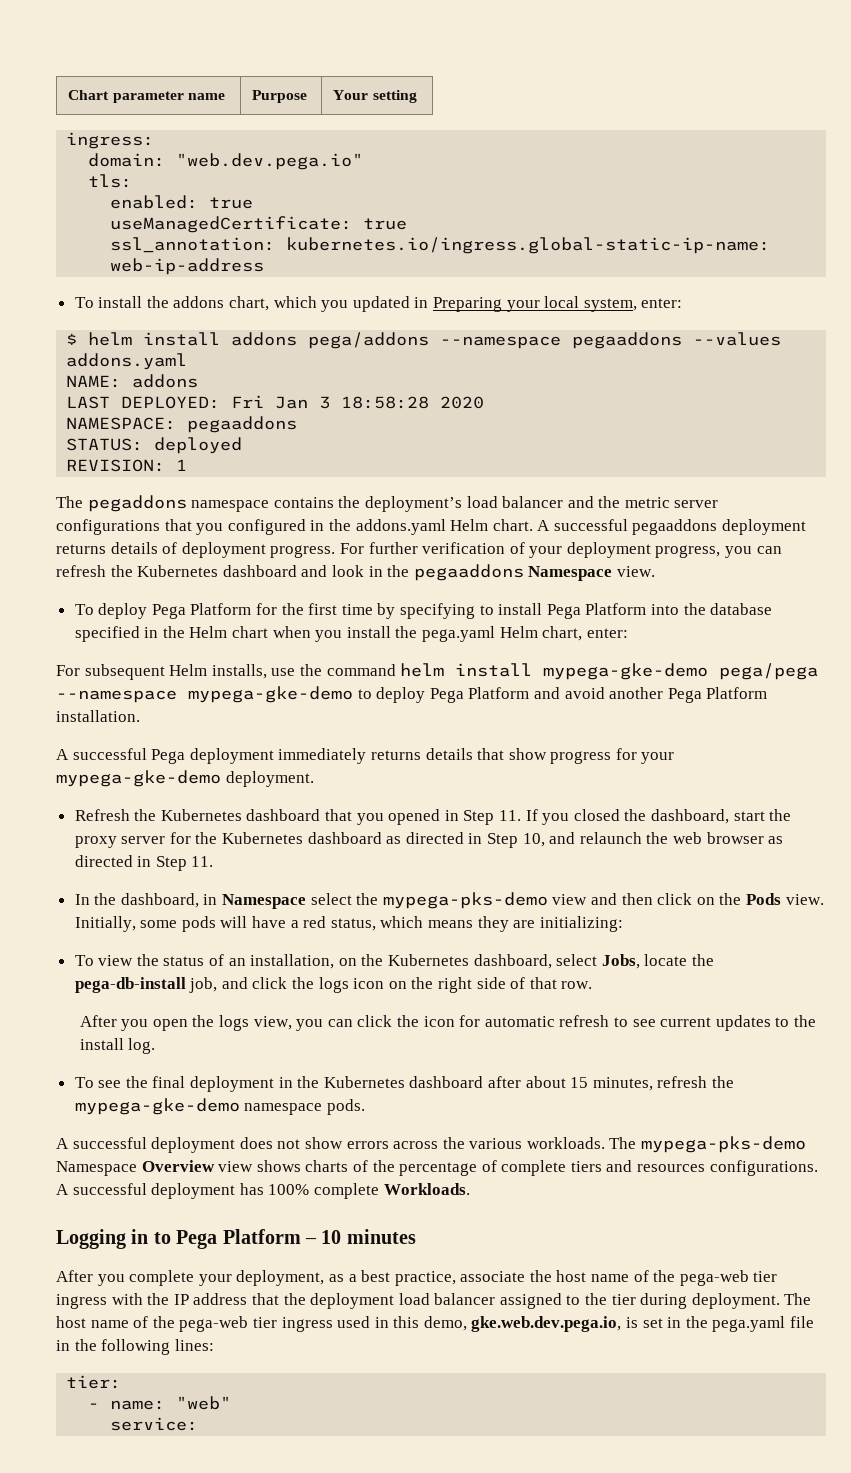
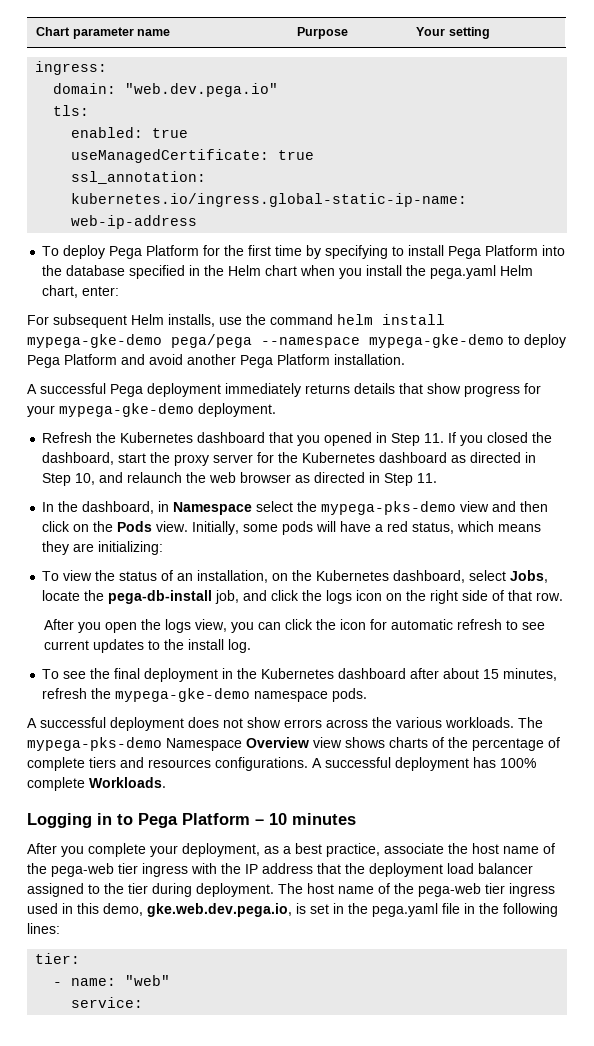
- To install the addons chart, which you updated in Preparing your local system, enter:
- $ helm install addons pega/addons --namespace pegaaddons --values addons.yaml
- NAME: addons
- LAST DEPLOYED: Fri Jan 3 18:58:28 2020
- NAMESPACE: pegaaddons
- STATUS: deployed
- REVISION: 1
- The pegaddons namespace contains the deployment’s load balancer and the metric server configurations that you configured in the addons.yaml Helm chart. A successful pegaaddons deployment returns details of deployment progress. For further verification of your deployment progress, you can refresh the Kubernetes dashboard and look in the pegaaddons Namespace view.

